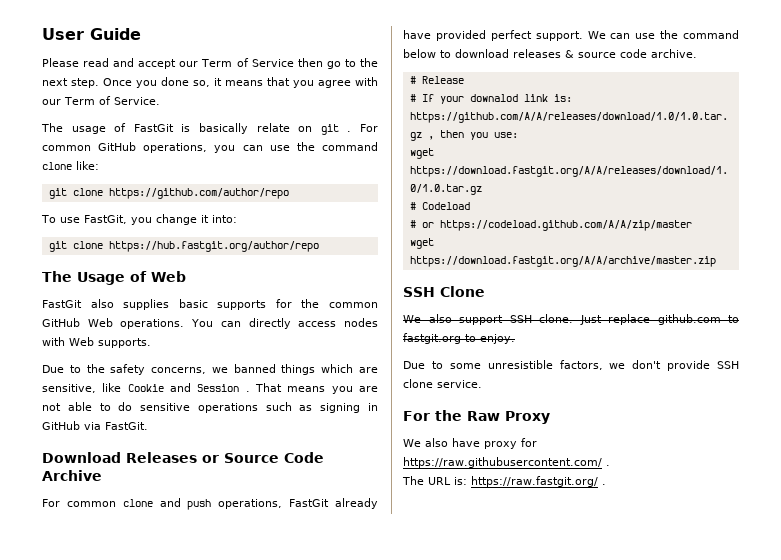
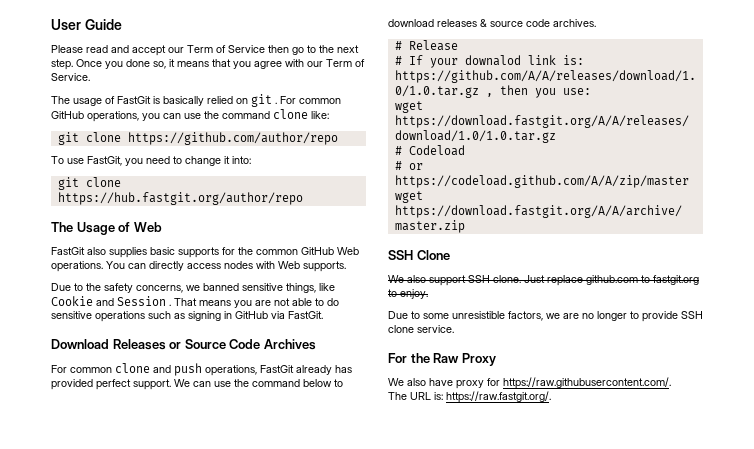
- The usage of FastGit is basically relate on git .
+ The usage of FastGit is basically relied on git .
- To use FastGit, you change it into:
+ To use FastGit, you need to change it into:
- Due to the safety concerns, we banned things which are sensitive, like Cookie and Session .
+ Due to the safety concerns, we banned sensitive things, like Cookie and Session .
- Download Releases or Source Code Archive
+ Download Releases or Source Code Archives
- For common clone and push operations, FastGit already have provided perfect support.
+ For common clone and push operations, FastGit already has provided perfect support.
- We can use the command below to download releases & source code archive.
+ We can use the command below to download releases & source code archives.
- Due to some unresistible factors, we don't provide SSH clone service.
+ Due to some unresistible factors, we are no longer to provide SSH clone service.
- We also have proxy for https://raw.githubusercontent.com/ .
+ We also have proxy for https://raw.githubusercontent.com/.
- The URL is: https://raw.fastgit.org/ .
+ The URL is: https://raw.fastgit.org/.

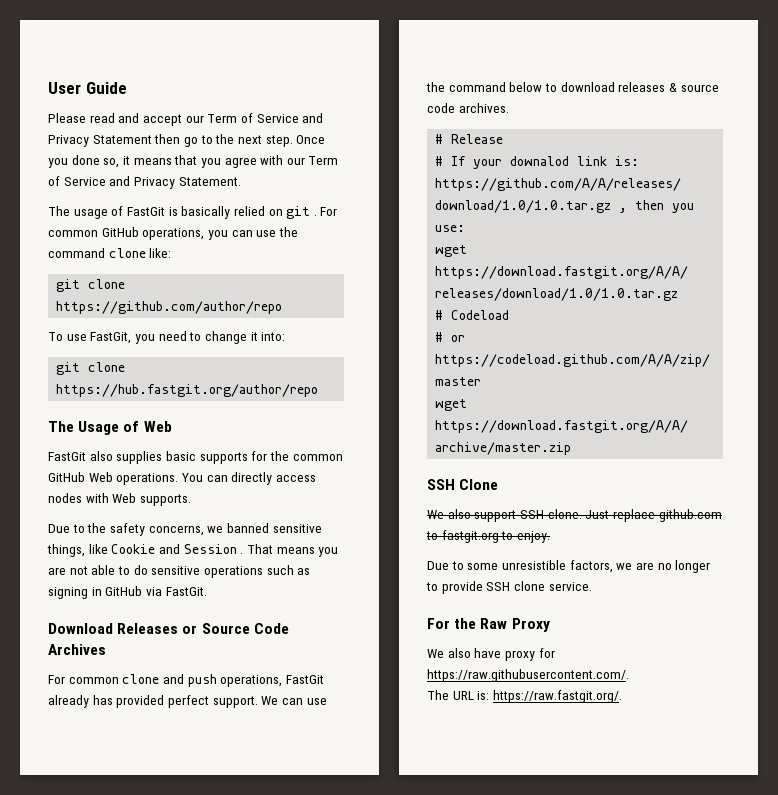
- Please read and accept our Term of Service then go to the next step.
+ Please read and accept our Term of Service and Privacy Statement then go to the next step.
- Once you done so, it means that you agree with our Term of Service.
+ Once you done so, it means that you agree with our Term of Service and Privacy Statement.

